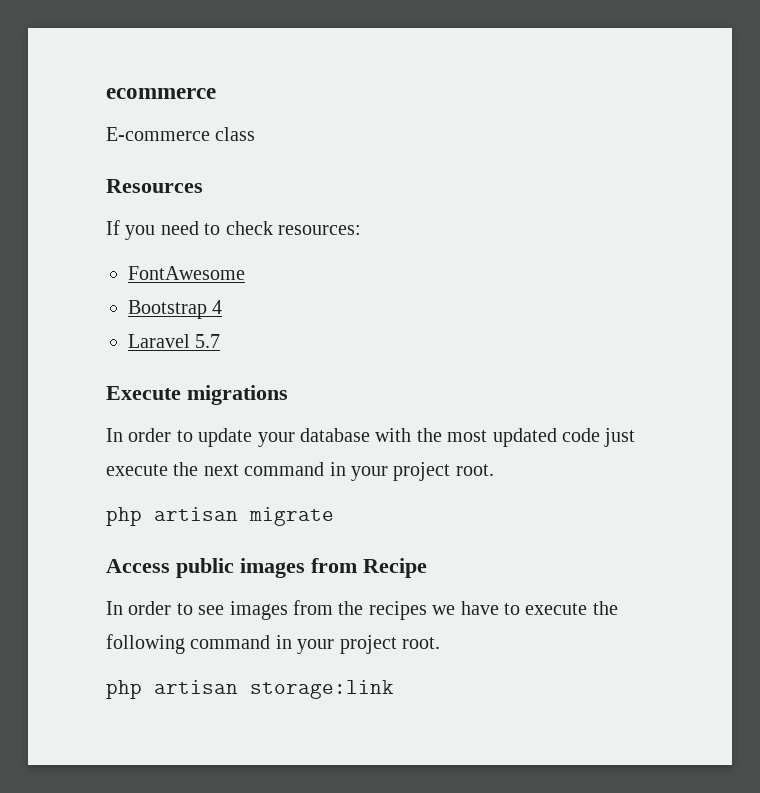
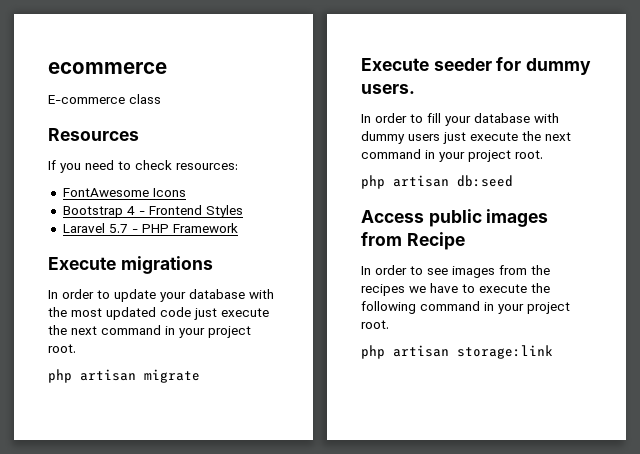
- FontAwesome
+ FontAwesome Icons
- Bootstrap 4
+ Bootstrap 4 - Frontend Styles
- Laravel 5.7
+ Laravel 5.7 - PHP Framework
+ Execute seeder for dummy users.
+ In order to fill your database with dummy users just execute the next command in your project root.
+ php artisan db:seed

